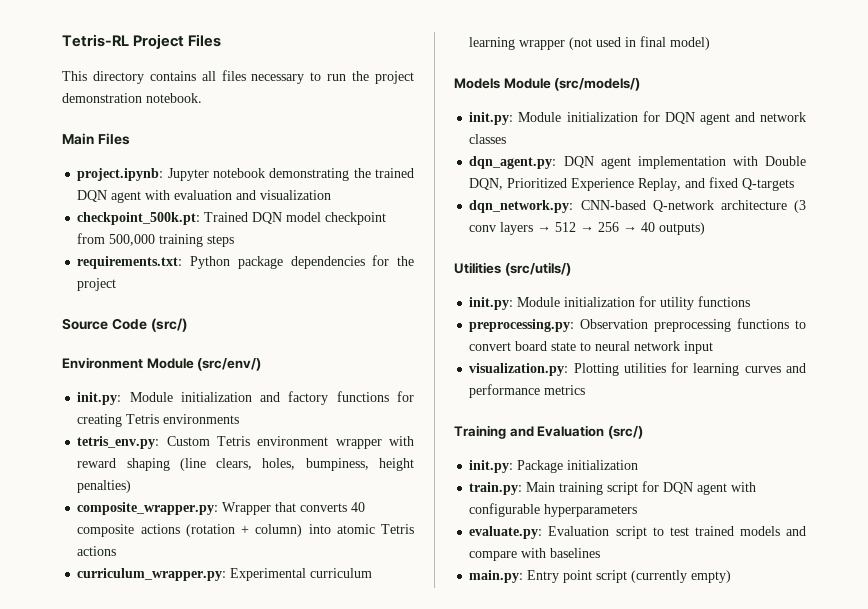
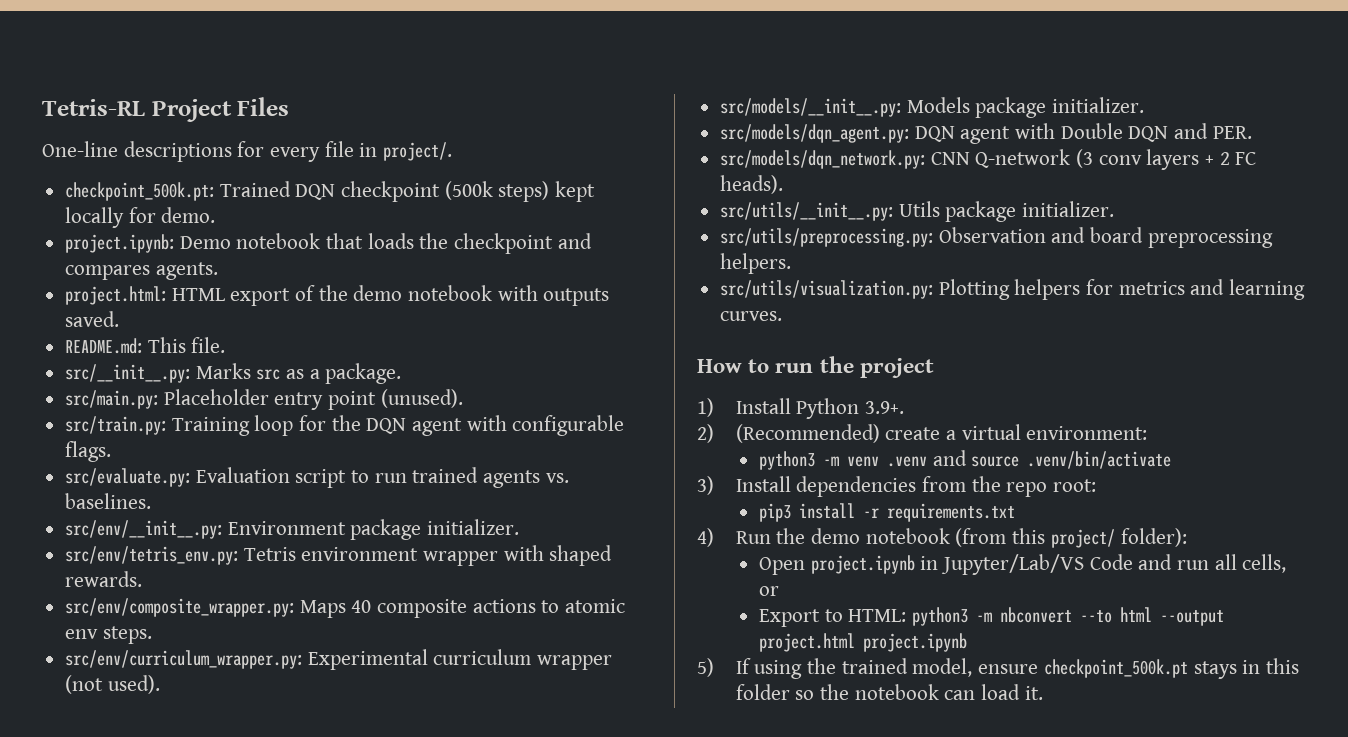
- This directory contains all files necessary to run the project demonstration notebook.
- Main Files
- project.ipynb: Jupyter notebook demonstrating the trained DQN agent with evaluation and visualization
- checkpoint_500k.pt: Trained DQN model checkpoint from 500,000 training steps
- requirements.txt: Python package dependencies for the project
- Source Code (src/)
- Environment Module (src/env/)
- init.py: Module initialization and factory functions for creating Tetris environments
- tetris_env.py: Custom Tetris environment wrapper with reward shaping (line clears, holes, bumpiness, height penalties)
- composite_wrapper.py: Wrapper that converts 40 composite actions (rotation + column) into atomic Tetris actions
- curriculum_wrapper.py: Experimental curriculum learning wrapper (not used in final model)
- Models Module (src/models/)
- init.py: Module initialization for DQN agent and network classes
- dqn_agent.py: DQN agent implementation with Double DQN, Prioritized Experience Replay, and fixed Q-targets
- dqn_network.py: CNN-based Q-network architecture (3 conv layers → 512 → 256 → 40 outputs)
- Utilities (src/utils/)
- init.py: Module initialization for utility functions
- preprocessing.py: Observation preprocessing functions to convert board state to neural network input
- visualization.py: Plotting utilities for learning curves and performance metrics
- Training and Evaluation (src/)
- init.py: Package initialization
- train.py: Main training script for DQN agent with configurable hyperparameters
- evaluate.py: Evaluation script to test trained models and compare with baselines
- main.py: Entry point script (currently empty)
+ One-line descriptions for every file in project/.
+ checkpoint_500k.pt: Trained DQN checkpoint (500k steps) kept locally for demo.
+ project.ipynb: Demo notebook that loads the checkpoint and compares agents.
+ project.html: HTML export of the demo notebook with outputs saved.
+ README.md: This file.
+ src/__init__.py: Marks src as a package.
+ src/main.py: Placeholder entry point (unused).
+ src/train.py: Training loop for the DQN agent with configurable flags.
+ src/evaluate.py: Evaluation script to run trained agents vs. baselines.
+ src/env/__init__.py: Environment package initializer.
+ src/env/tetris_env.py: Tetris environment wrapper with shaped rewards.
+ src/env/composite_wrapper.py: Maps 40 composite actions to atomic env steps.
+ src/env/curriculum_wrapper.py: Experimental curriculum wrapper (not used).
+ src/models/__init__.py: Models package initializer.
+ src/models/dqn_agent.py: DQN agent with Double DQN and PER.
+ src/models/dqn_network.py: CNN Q-network (3 conv layers + 2 FC heads).
+ src/utils/__init__.py: Utils package initializer.
+ src/utils/preprocessing.py: Observation and board preprocessing helpers.
+ src/utils/visualization.py: Plotting helpers for metrics and learning curves.
+ How to run the project
+ 1) Install Python 3.9+.
+ 2) (Recommended) create a virtual environment:
+ python3 -m venv .venv and source .venv/bin/activate
+ 3) Install dependencies from the repo root:
+ pip3 install -r requirements.txt
+ 4) Run the demo notebook (from this project/ folder):
+ Open project.ipynb in Jupyter/Lab/VS Code and run all cells, or
+ Export to HTML: python3 -m nbconvert --to html --output project.html project.ipynb
+ 5) If using the trained model, ensure checkpoint_500k.pt stays in this folder so the notebook can load it.

